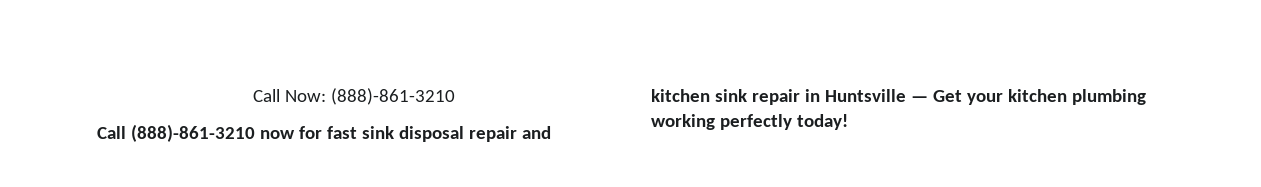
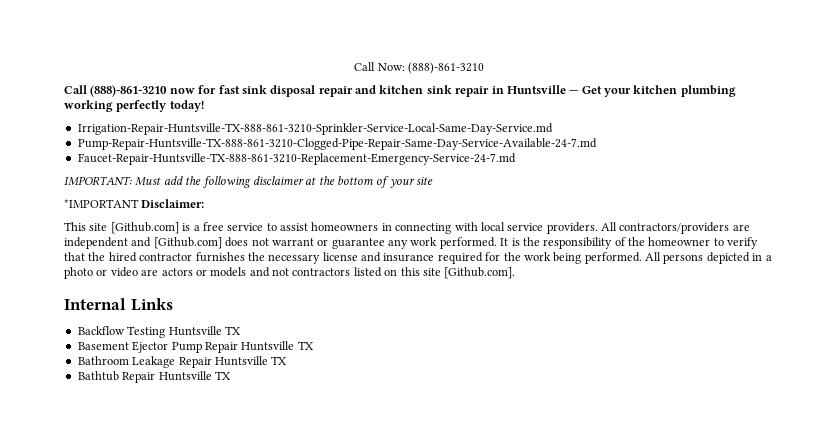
+ Irrigation-Repair-Huntsville-TX-888-861-3210-Sprinkler-Service-Local-Same-Day-Service.md
+ Pump-Repair-Huntsville-TX-888-861-3210-Clogged-Pipe-Repair-Same-Day-Service-Available-24-7.md
+ Faucet-Repair-Huntsville-TX-888-861-3210-Replacement-Emergency-Service-24-7.md
+ IMPORTANT: Must add the following disclaimer at the bottom of your site
+ *IMPORTANT Disclaimer:
+ This site [Github.com] is a free service to assist homeowners in connecting with local service providers. All contractors/providers are independent and [Github.com] does not warrant or guarantee any work performed. It is the responsibility of the homeowner to verify that the hired contractor furnishes the necessary license and insurance required for the work being performed. All persons depicted in a photo or video are actors or models and not contractors listed on this site [Github.com].
+ Internal Links
+ Backflow Testing Huntsville TX
+ Basement Ejector Pump Repair Huntsville TX
+ Bathroom Leakage Repair Huntsville TX
+ Bathtub Repair Huntsville TX

